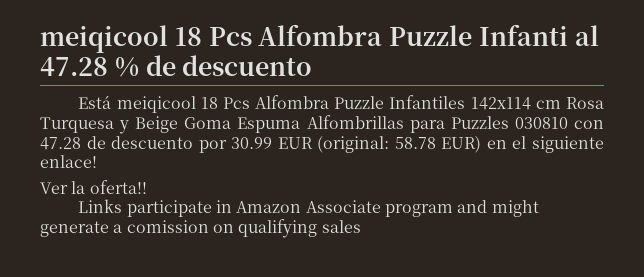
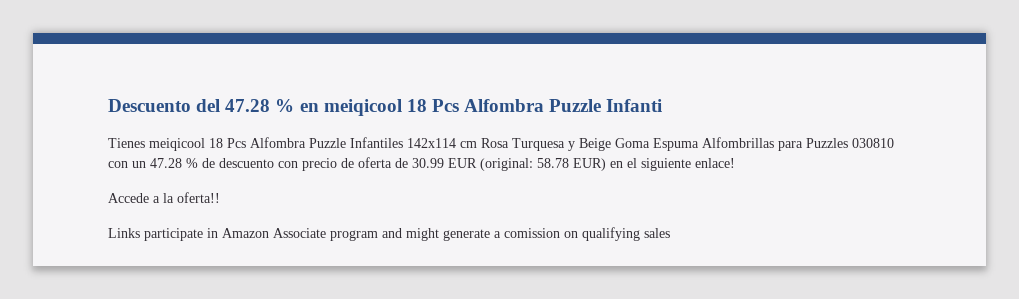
- meiqicool 18 Pcs Alfombra Puzzle Infanti al 47.28 % de descuento
- Está meiqicool 18 Pcs Alfombra Puzzle Infantiles 142x114 cm Rosa Turquesa y Beige Goma Espuma Alfombrillas para Puzzles 030810 con 47.28 de descuento por 30.99 EUR (original: 58.78 EUR) en el siguiente enlace!
+ Descuento del 47.28 % en meiqicool 18 Pcs Alfombra Puzzle Infanti
+ Tienes meiqicool 18 Pcs Alfombra Puzzle Infantiles 142x114 cm Rosa Turquesa y Beige Goma Espuma Alfombrillas para Puzzles 030810 con un 47.28 % de descuento con precio de oferta de 30.99 EUR (original: 58.78 EUR) en el siguiente enlace!
- Ver la oferta!!
+ Accede a la oferta!!

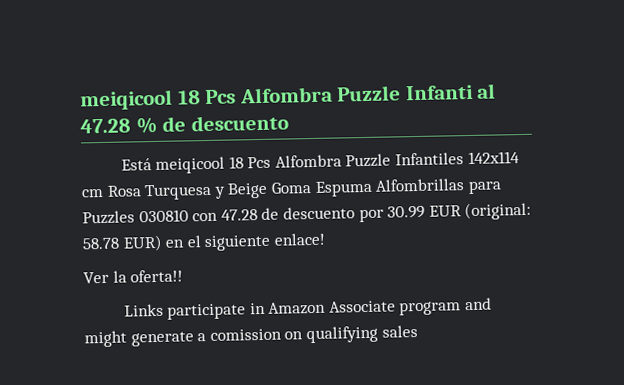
- Descuento del 47.28 % en meiqicool 18 Pcs Alfombra Puzzle Infanti
- Tienes meiqicool 18 Pcs Alfombra Puzzle Infantiles 142x114 cm Rosa Turquesa y Beige Goma Espuma Alfombrillas para Puzzles 030810 con un 47.28 % de descuento con precio de oferta de 30.99 EUR (original: 58.78 EUR) en el siguiente enlace!
+ meiqicool 18 Pcs Alfombra Puzzle Infanti al 47.28 % de descuento
+ Está meiqicool 18 Pcs Alfombra Puzzle Infantiles 142x114 cm Rosa Turquesa y Beige Goma Espuma Alfombrillas para Puzzles 030810 con 47.28 de descuento por 30.99 EUR (original: 58.78 EUR) en el siguiente enlace!
- Accede a la oferta!!
+ Ver la oferta!!

